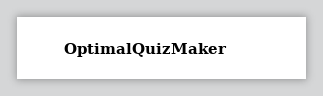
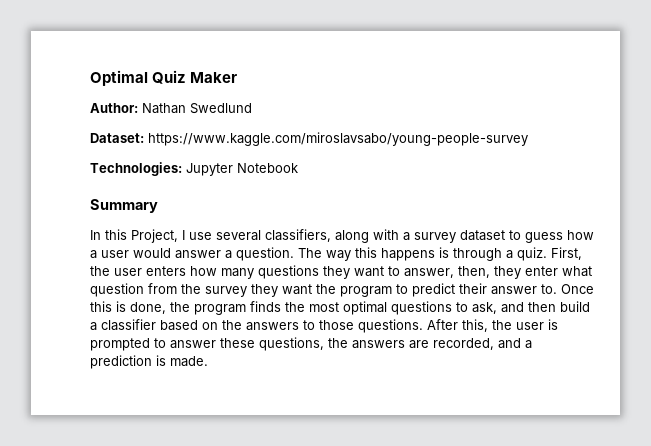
- OptimalQuizMaker
+ Optimal Quiz Maker
+ Author: Nathan Swedlund
+ Dataset: https://www.kaggle.com/miroslavsabo/young-people-survey
+ Technologies: Jupyter Notebook
+ Summary
+ In this Project, I use several classifiers, along with a survey dataset to guess how a user would answer a question. The way this happens is through a quiz. First, the user enters how many questions they want to answer, then, they enter what question from the survey they want the program to predict their answer to. Once this is done, the program finds the most optimal questions to ask, and then build a classifier based on the answers to those questions. After this, the user is prompted to answer these questions, the answers are recorded, and a prediction is made.

